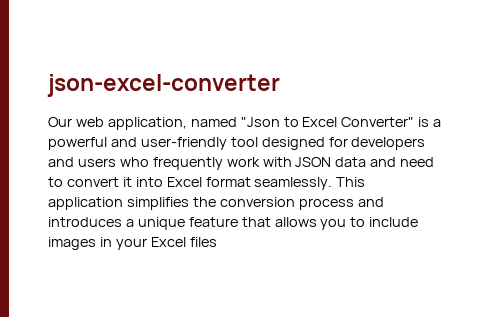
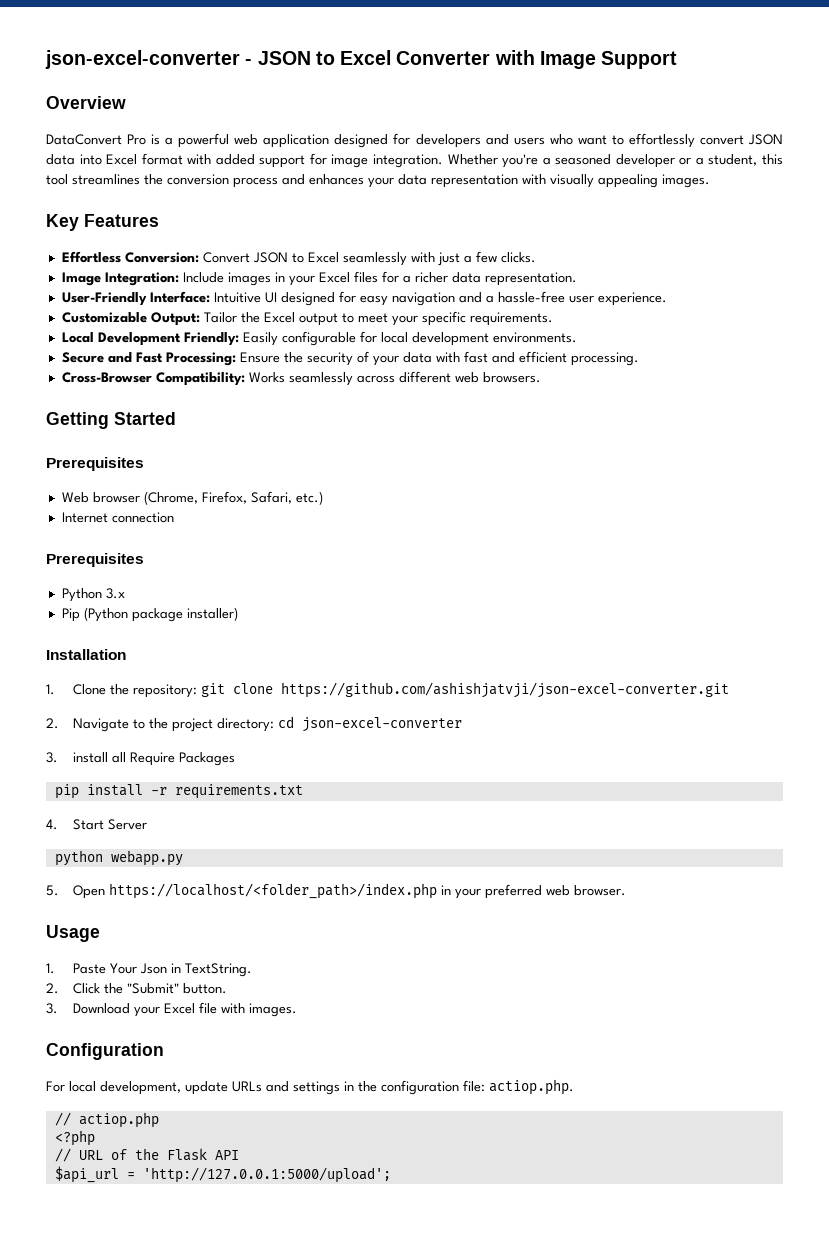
- json-excel-converter
- Our web application, named "Json to Excel Converter" is a powerful and user-friendly tool designed for developers and users who frequently work with JSON data and need to convert it into Excel format seamlessly. This application simplifies the conversion process and introduces a unique feature that allows you to include images in your Excel files
+ json-excel-converter - JSON to Excel Converter with Image Support
+ Overview
+ DataConvert Pro is a powerful web application designed for developers and users who want to effortlessly convert JSON data into Excel format with added support for image integration. Whether you're a seasoned developer or a student, this tool streamlines the conversion process and enhances your data representation with visually appealing images.
+ Key Features
+ Effortless Conversion: Convert JSON to Excel seamlessly with just a few clicks.
+ Image Integration: Include images in your Excel files for a richer data representation.
+ User-Friendly Interface: Intuitive UI designed for easy navigation and a hassle-free user experience.
+ Customizable Output: Tailor the Excel output to meet your specific requirements.
+ Local Development Friendly: Easily configurable for local development environments.
+ Secure and Fast Processing: Ensure the security of your data with fast and efficient processing.
+ Cross-Browser Compatibility: Works seamlessly across different web browsers.
+ Getting Started
+ Prerequisites
+ Web browser (Chrome, Firefox, Safari, etc.)
+ Internet connection
+ Prerequisites
+ Python 3.x
+ Pip (Python package installer)
+ Installation
+ 1. Clone the repository: git clone https://github.com/ashishjatvji/json-excel-converter.git
+ 2. Navigate to the project directory: cd json-excel-converter
+ 3. install all Require Packages
+ pip install -r requirements.txt
+ 4. Start Server
+ python webapp.py
+ 5. Open https://localhost/<folder_path>/index.php in your preferred web browser.
+ Usage
+ 1. Paste Your Json in TextString.
+ 2. Click the "Submit" button.
+ 3. Download your Excel file with images.
+ Configuration
+ For local development, update URLs and settings in the configuration file: actiop.php.
+ // actiop.php
+ <?php
+ // URL of the Flask API
+ $api_url = 'http://127.0.0.1:5000/upload';

